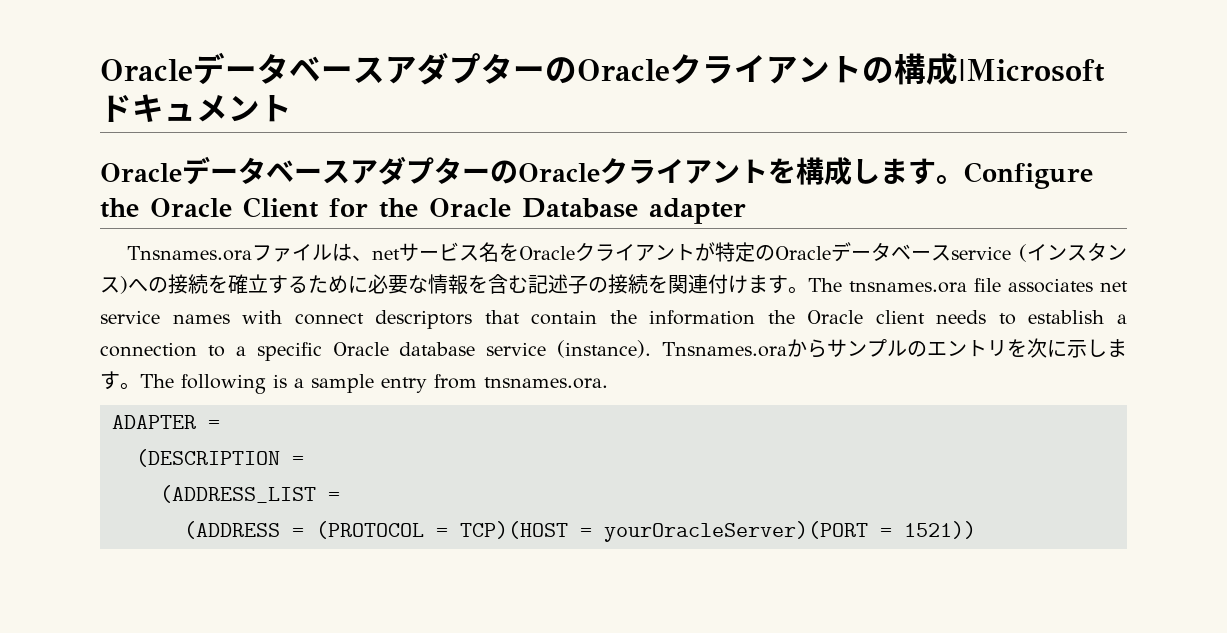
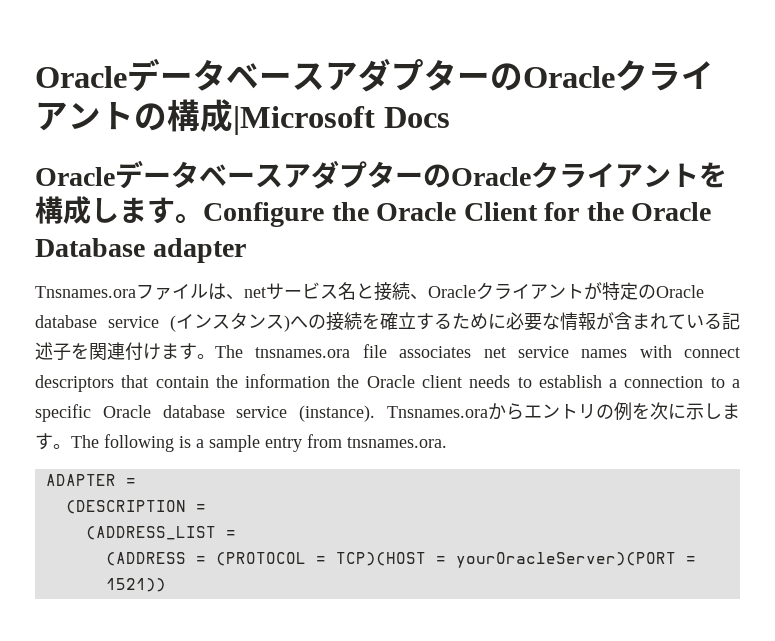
- OracleデータベースアダプターのOracleクライアントの構成|Microsoftドキュメント
+ OracleデータベースアダプターのOracleクライアントの構成|Microsoft Docs
- Tnsnames.oraファイルは、netサービス名をOracleクライアントが特定のOracleデータベースservice (インスタンス)への接続を確立するために必要な情報を含む記述子の接続を関連付けます。
+ Tnsnames.oraファイルは、netサービス名と接続、Oracleクライアントが特定のOracle database service (インスタンス)への接続を確立するために必要な情報が含まれている記述子を関連付けます。
- Tnsnames.oraからサンプルのエントリを次に示します。
+ Tnsnames.oraからエントリの例を次に示します。

